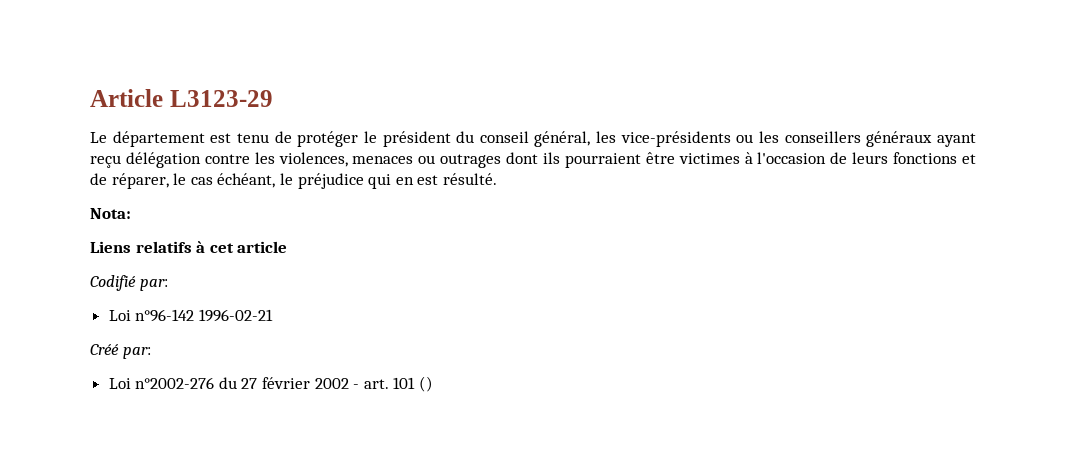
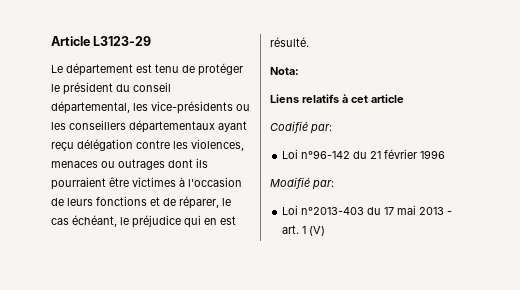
- Le département est tenu de protéger le président du conseil général, les vice-présidents ou les conseillers généraux ayant reçu délégation contre les violences, menaces ou outrages dont ils pourraient être victimes à l'occasion de leurs fonctions et de réparer, le cas échéant, le préjudice qui en est résulté.
+ Le département est tenu de protéger le président du conseil départemental, les vice-présidents ou les conseillers départementaux ayant reçu délégation contre les violences, menaces ou outrages dont ils pourraient être victimes à l'occasion de leurs fonctions et de réparer, le cas échéant, le préjudice qui en est résulté.
- Loi n°96-142 1996-02-21
- Créé par:
- Loi n°2002-276 du 27 février 2002 - art. 101 ()
+ Loi n°96-142 du 21 février 1996
+ Modifié par:
+ Loi n°2013-403 du 17 mai 2013 - art. 1 (V)

